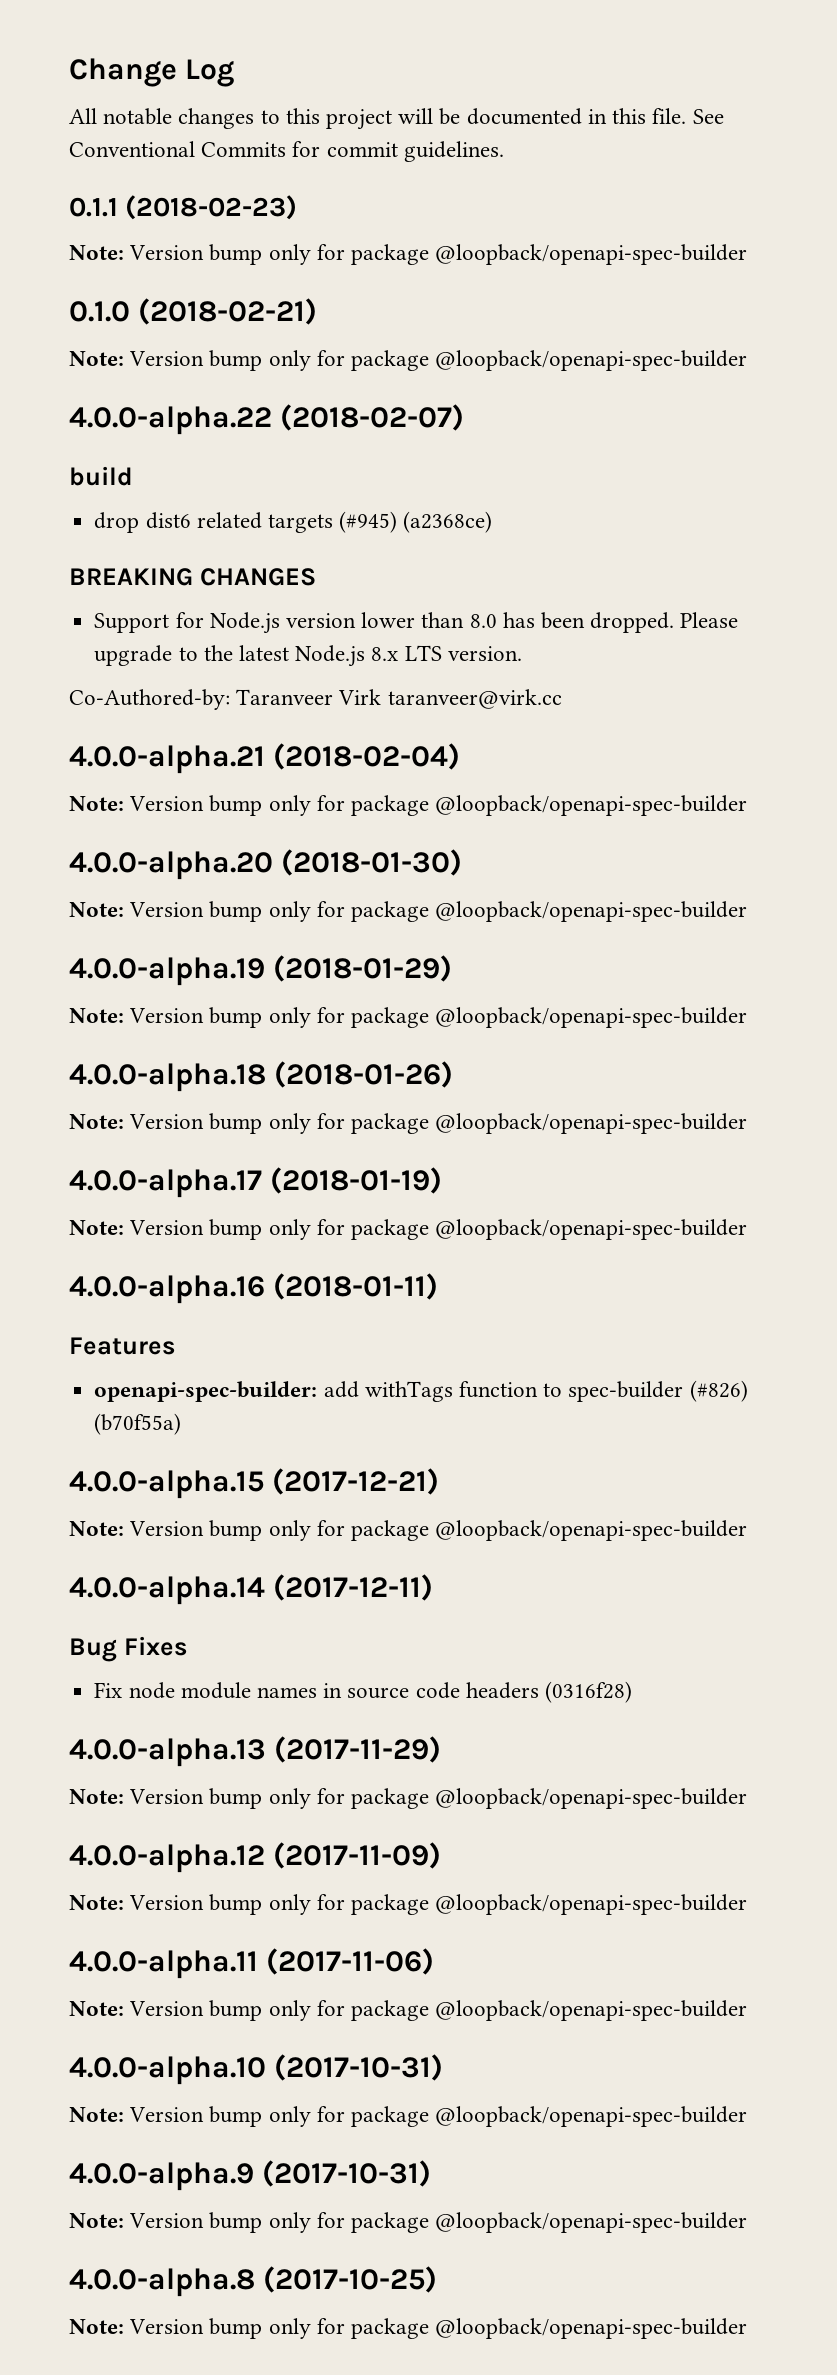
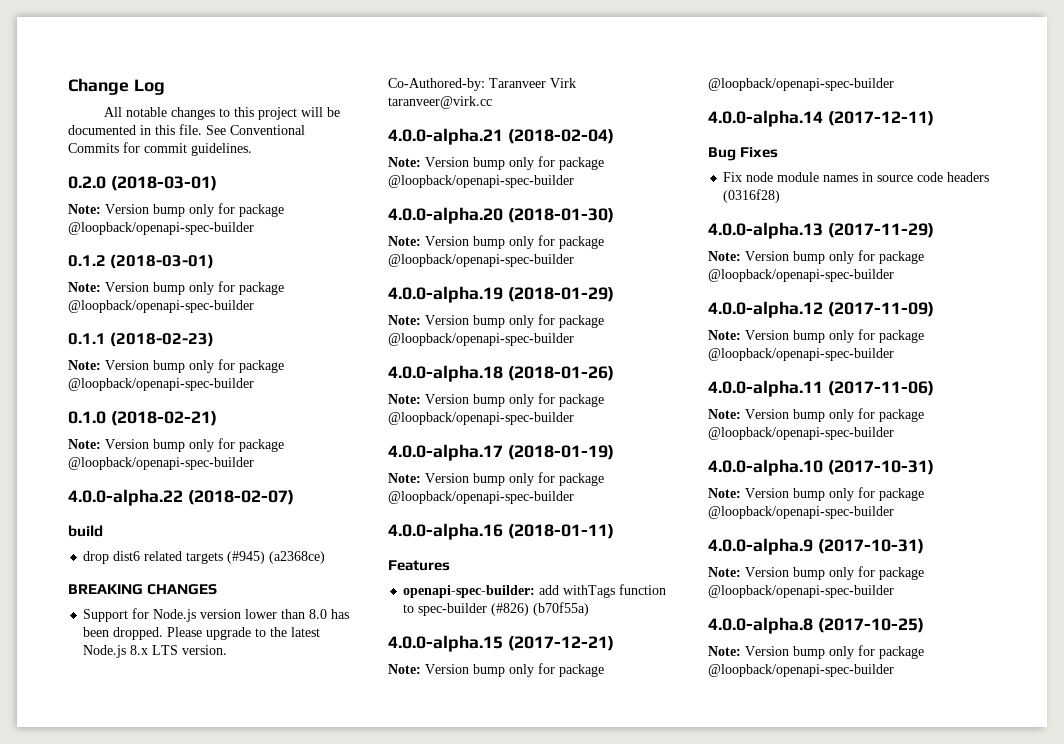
+ 0.2.0 (2018-03-01)
+ Note: Version bump only for package @loopback/openapi-spec-builder
+ 0.1.2 (2018-03-01)
+ Note: Version bump only for package @loopback/openapi-spec-builder

